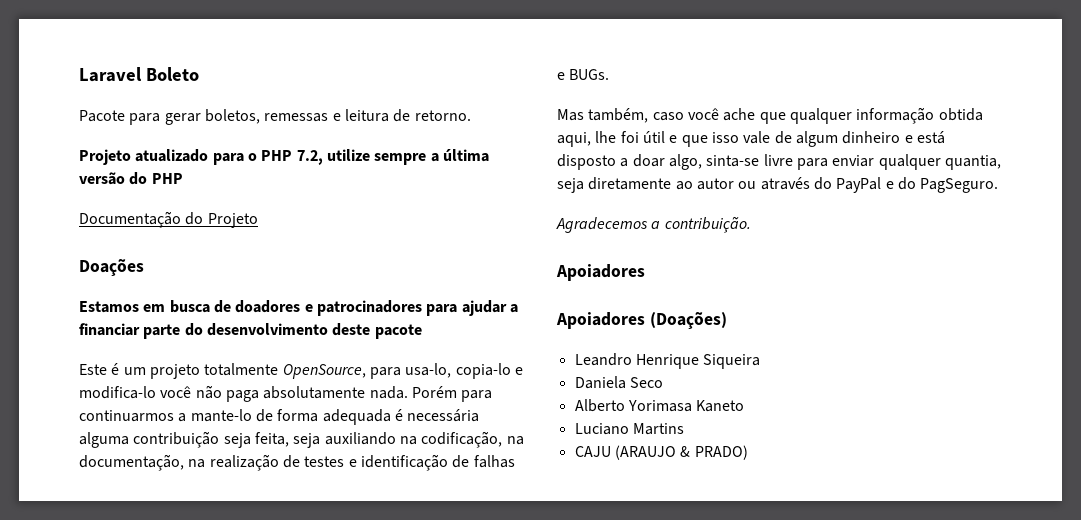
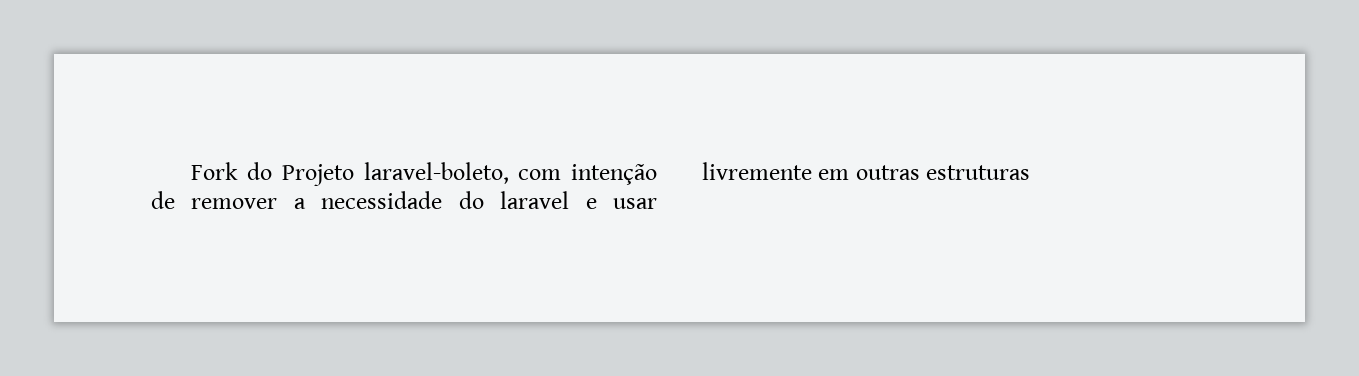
- Laravel Boleto
- Pacote para gerar boletos, remessas e leitura de retorno.
- Projeto atualizado para o PHP 7.2, utilize sempre a última versão do PHP
- Documentação do Projeto
- Doações
- Estamos em busca de doadores e patrocinadores para ajudar a financiar parte do desenvolvimento deste pacote
- Este é um projeto totalmente OpenSource, para usa-lo, copia-lo e modifica-lo você não paga absolutamente nada. Porém para continuarmos a mante-lo de forma adequada é necessária alguma contribuição seja feita, seja auxiliando na codificação, na documentação, na realização de testes e identificação de falhas e BUGs.
- Mas também, caso você ache que qualquer informação obtida aqui, lhe foi útil e que isso vale de algum dinheiro e está disposto a doar algo, sinta-se livre para enviar qualquer quantia, seja diretamente ao autor ou através do PayPal e do PagSeguro.
- Agradecemos a contribuição.
- Apoiadores
- Apoiadores (Doações)
- Leandro Henrique Siqueira
- Daniela Seco
- Alberto Yorimasa Kaneto
- Luciano Martins
- CAJU (ARAUJO & PRADO)
+ Fork do Projeto laravel-boleto, com intenção de remover a necessidade do laravel e usar livremente em outras estruturas

